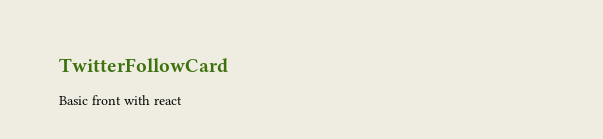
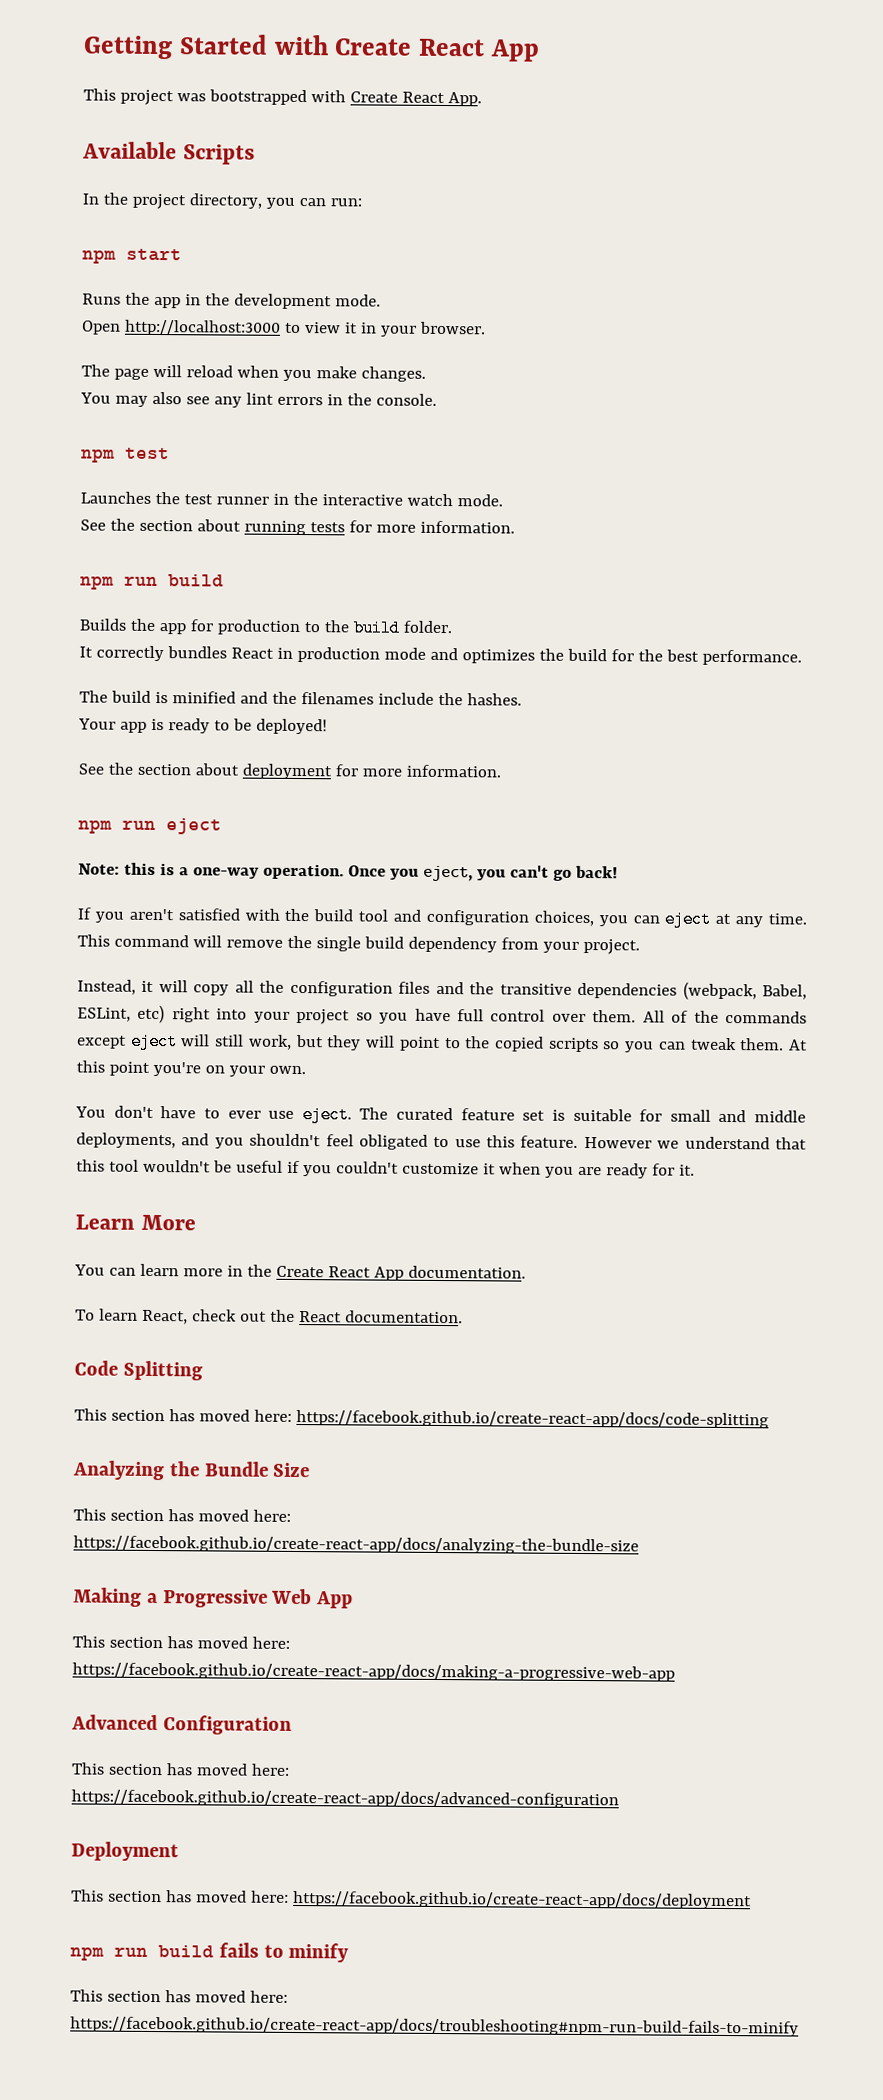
- TwitterFollowCard
- Basic front with react
+ Getting Started with Create React App
+ This project was bootstrapped with Create React App.
+ Available Scripts
+ In the project directory, you can run:
+ npm start
+ Runs the app in the development mode.
+ Open http://localhost:3000 to view it in your browser.
+ The page will reload when you make changes.
+ You may also see any lint errors in the console.
+ npm test
+ Launches the test runner in the interactive watch mode.
+ See the section about running tests for more information.
+ npm run build
+ Builds the app for production to the build folder.
+ It correctly bundles React in production mode and optimizes the build for the best performance.
+ The build is minified and the filenames include the hashes.
+ Your app is ready to be deployed!
+ See the section about deployment for more information.
+ npm run eject
+ Note: this is a one-way operation. Once you eject, you can't go back!
+ If you aren't satisfied with the build tool and configuration choices, you can eject at any time. This command will remove the single build dependency from your project.
+ Instead, it will copy all the configuration files and the transitive dependencies (webpack, Babel, ESLint, etc) right into your project so you have full control over them. All of the commands except eject will still work, but they will point to the copied scripts so you can tweak them. At this point you're on your own.
+ You don't have to ever use eject. The curated feature set is suitable for small and middle deployments, and you shouldn't feel obligated to use this feature. However we understand that this tool wouldn't be useful if you couldn't customize it when you are ready for it.
+ Learn More
+ You can learn more in the Create React App documentation.
+ To learn React, check out the React documentation.
+ Code Splitting
+ This section has moved here: https://facebook.github.io/create-react-app/docs/code-splitting
+ Analyzing the Bundle Size
+ This section has moved here: https://facebook.github.io/create-react-app/docs/analyzing-the-bundle-size
+ Making a Progressive Web App
+ This section has moved here: https://facebook.github.io/create-react-app/docs/making-a-progressive-web-app
+ Advanced Configuration
+ This section has moved here: https://facebook.github.io/create-react-app/docs/advanced-configuration
+ Deployment
+ This section has moved here: https://facebook.github.io/create-react-app/docs/deployment
+ npm run build fails to minify
+ This section has moved here: https://facebook.github.io/create-react-app/docs/troubleshooting#npm-run-build-fails-to-minify

